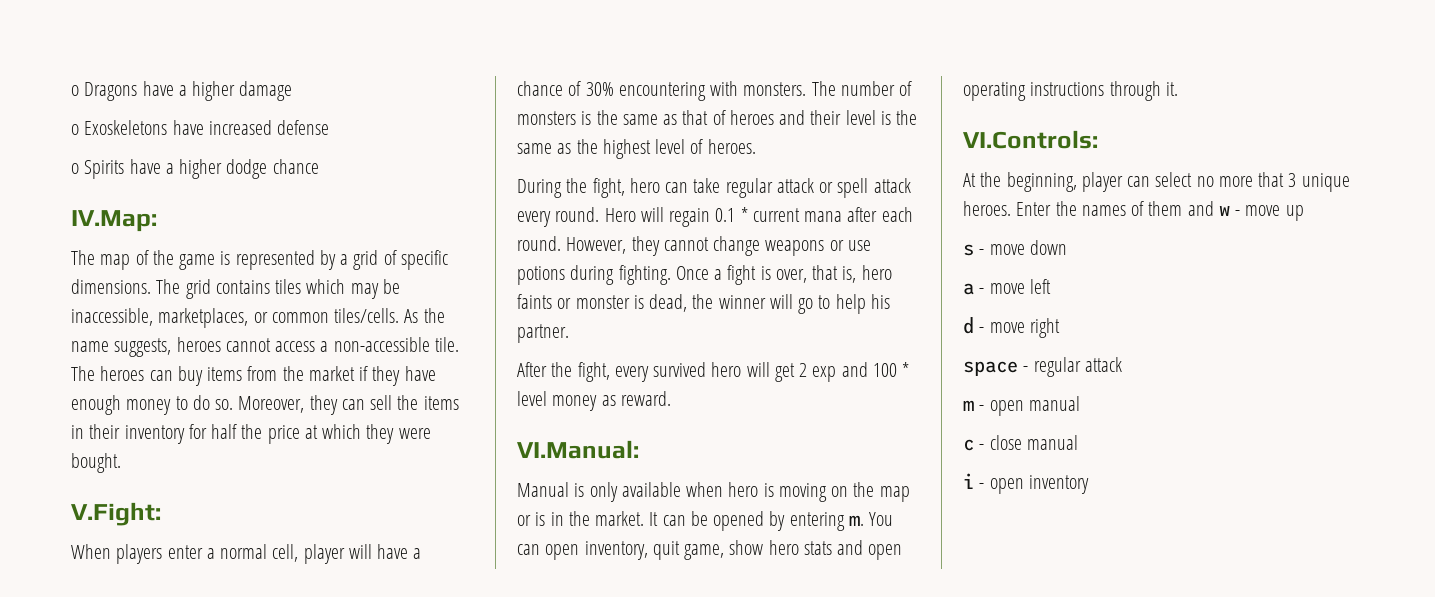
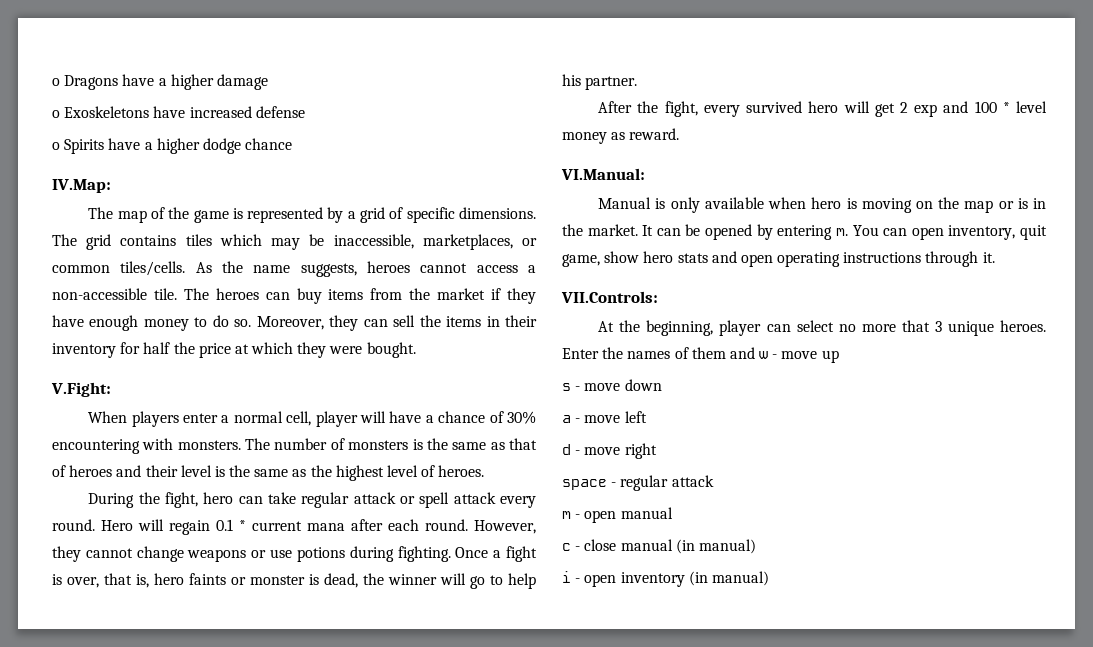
- VI.Controls:
+ VII.Controls:
- c - close manual
+ c - close manual (in manual)
- i - open inventory
+ i - open inventory (in manual)

